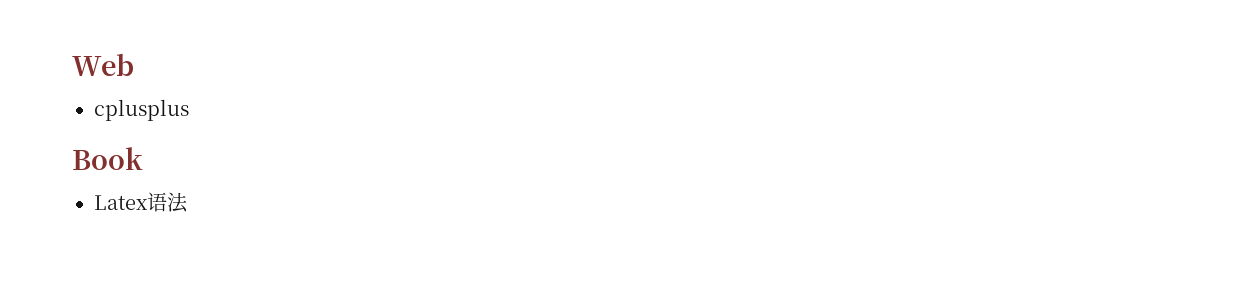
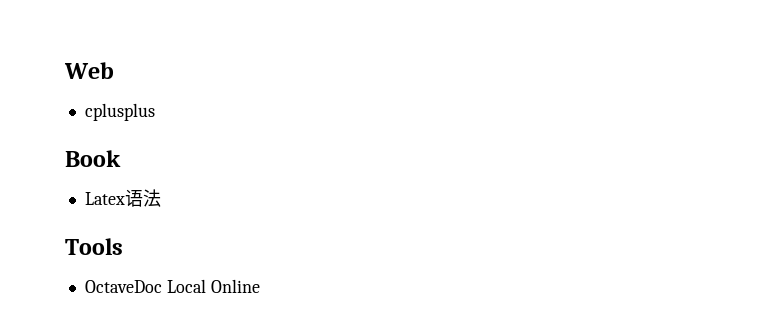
+ Tools
+ OctaveDoc Local Online

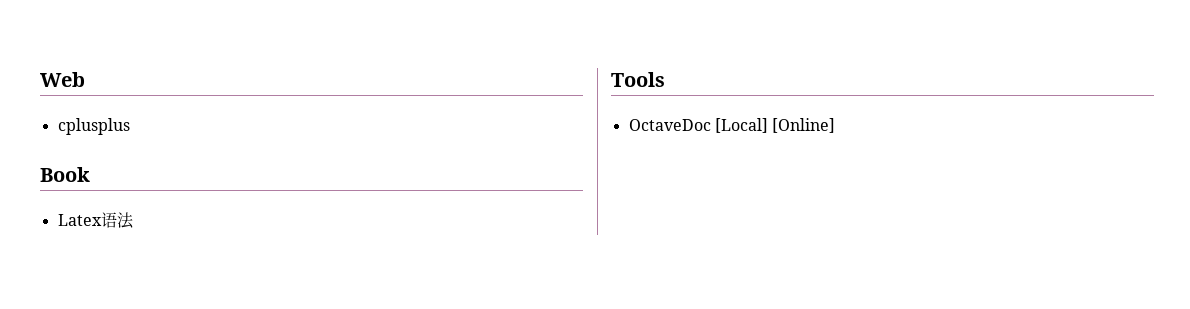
- OctaveDoc Local Online
+ OctaveDoc [Local] [Online]

